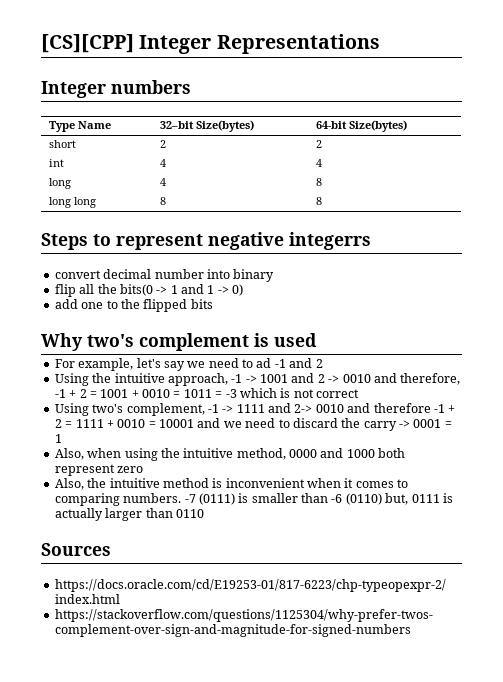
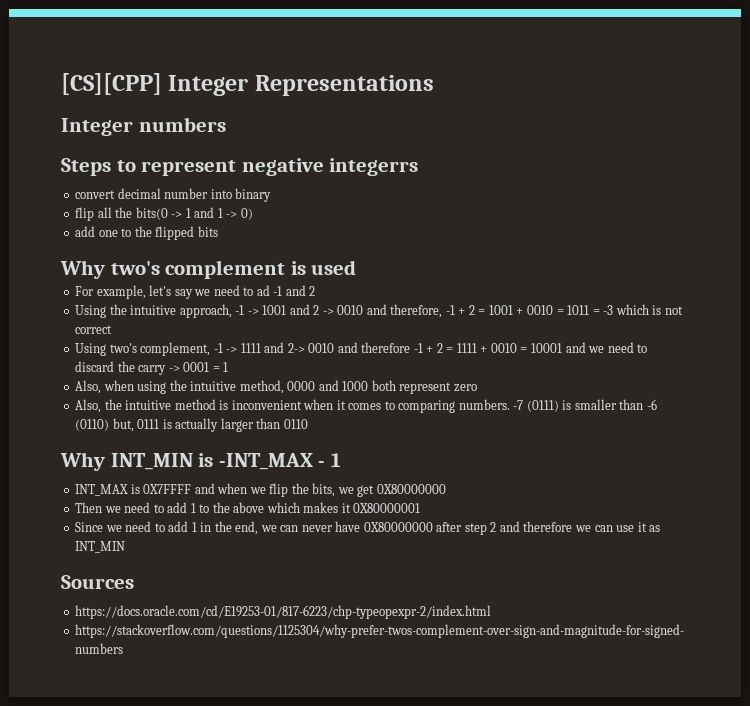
- Type Name | 32–bit Size(bytes) | 64-bit Size(bytes)
- short | 2 | 2
- int | 4 | 4
- long | 4 | 8
- long long | 8 | 8
+ Why INT_MIN is -INT_MAX - 1
+ INT_MAX is 0X7FFFF and when we flip the bits, we get 0X80000000
+ Then we need to add 1 to the above which makes it 0X80000001
+ Since we need to add 1 in the end, we can never have 0X80000000 after step 2 and therefore we can use it as INT_MIN

